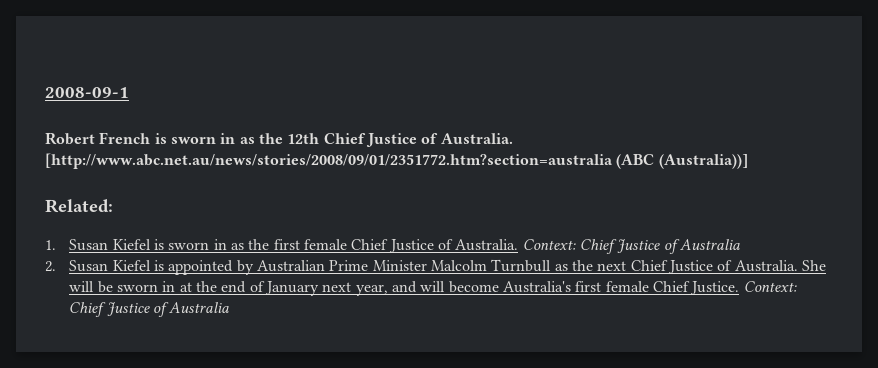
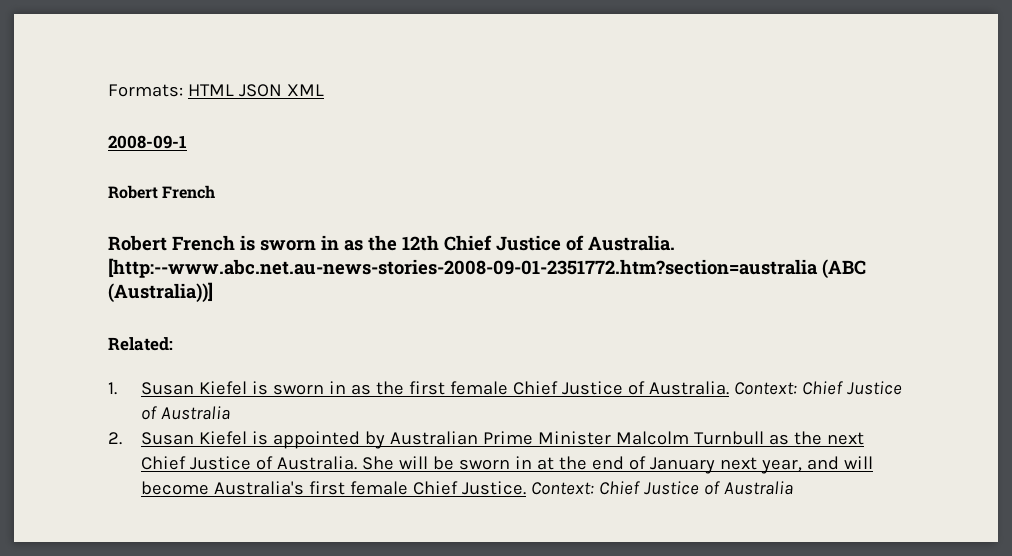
+ Formats: HTML JSON XML
  2008-09-1
+ Robert French
- [http://www.abc.net.au/news/stories/2008/09/01/2351772.htm?section=australia (ABC (Australia))]
+ [http:--www.abc.net.au-news-stories-2008-09-01-2351772.htm?section=australia (ABC (Australia))]

